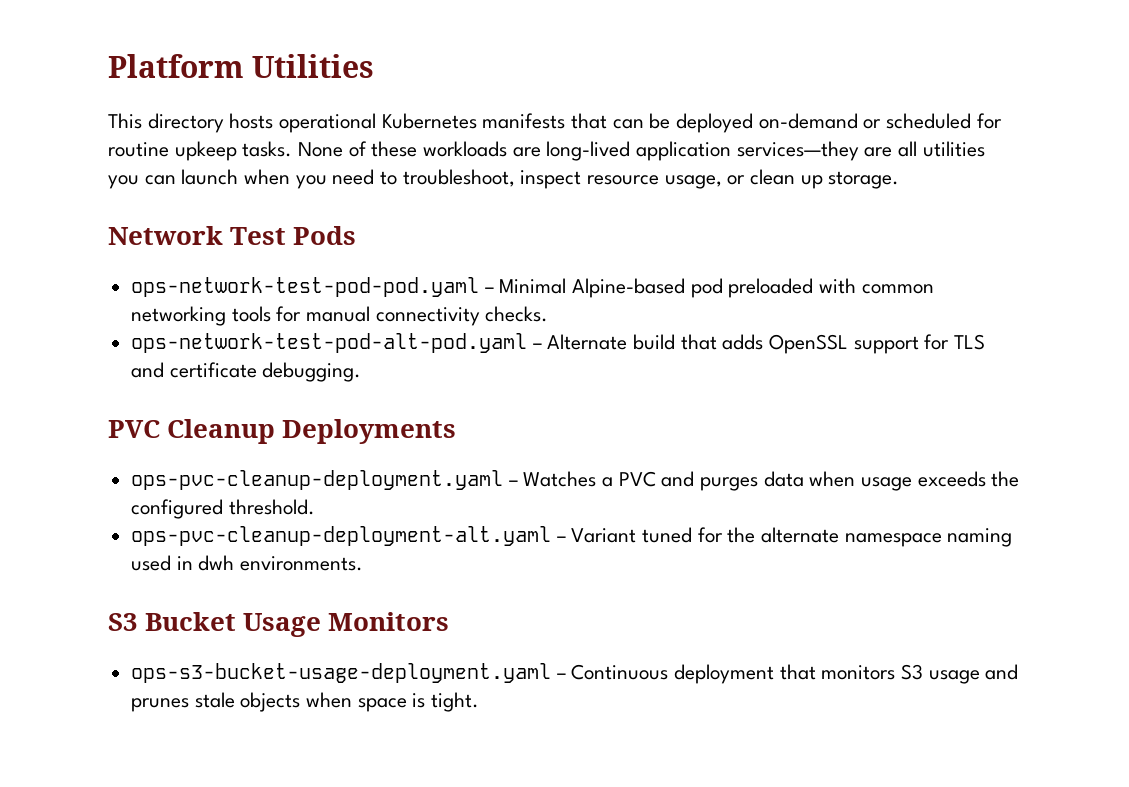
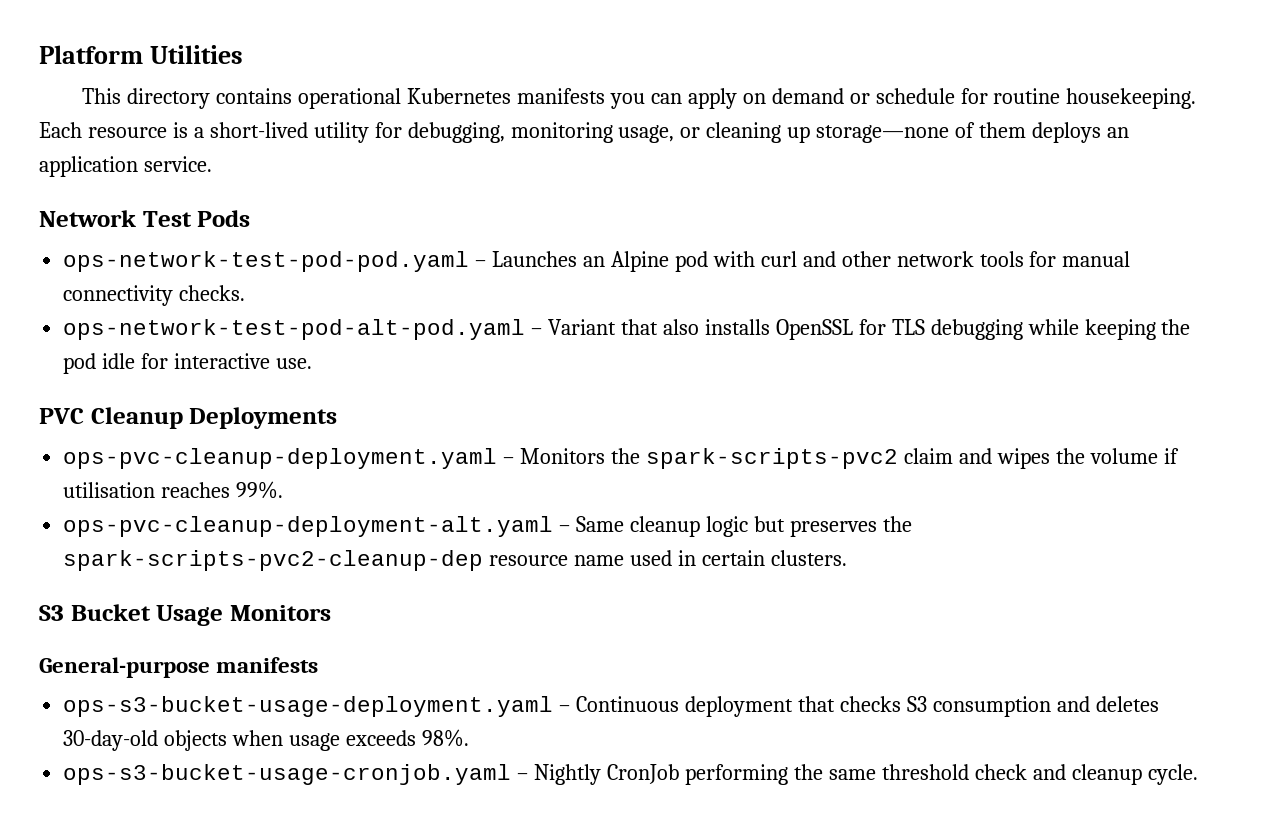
- This directory hosts operational Kubernetes manifests that can be deployed on-demand or scheduled for routine upkeep tasks. None of these workloads are long-lived application services—they are all utilities you can launch when you need to troubleshoot, inspect resource usage, or clean up storage.
+ This directory contains operational Kubernetes manifests you can apply on demand or schedule for routine housekeeping. Each resource is a short-lived utility for debugging, monitoring usage, or cleaning up storage—none of them deploys an application service.
- ops-network-test-pod-pod.yaml – Minimal Alpine-based pod preloaded with common networking tools for manual connectivity checks.
+ ops-network-test-pod-pod.yaml – Launches an Alpine pod with curl and other network tools for manual connectivity checks.
- ops-network-test-pod-alt-pod.yaml – Alternate build that adds OpenSSL support for TLS and certificate debugging.
+ ops-network-test-pod-alt-pod.yaml – Variant that also installs OpenSSL for TLS debugging while keeping the pod idle for interactive use.
- ops-pvc-cleanup-deployment.yaml – Watches a PVC and purges data when usage exceeds the configured threshold.
- ops-pvc-cleanup-deployment-alt.yaml – Variant tuned for the alternate namespace naming used in dwh environments.
+ ops-pvc-cleanup-deployment.yaml – Monitors the spark-scripts-pvc2 claim and wipes the volume if utilisation reaches 99%.
+ ops-pvc-cleanup-deployment-alt.yaml – Same cleanup logic but preserves the spark-scripts-pvc2-cleanup-dep resource name used in certain clusters.
+ General-purpose manifests
- ops-s3-bucket-usage-deployment.yaml – Continuous deployment that monitors S3 usage and prunes stale objects when space is tight.
+ ops-s3-bucket-usage-deployment.yaml – Continuous deployment that checks S3 consumption and deletes 30-day-old objects when usage exceeds 98%.
+ ops-s3-bucket-usage-cronjob.yaml – Nightly CronJob performing the same threshold check and cleanup cycle.

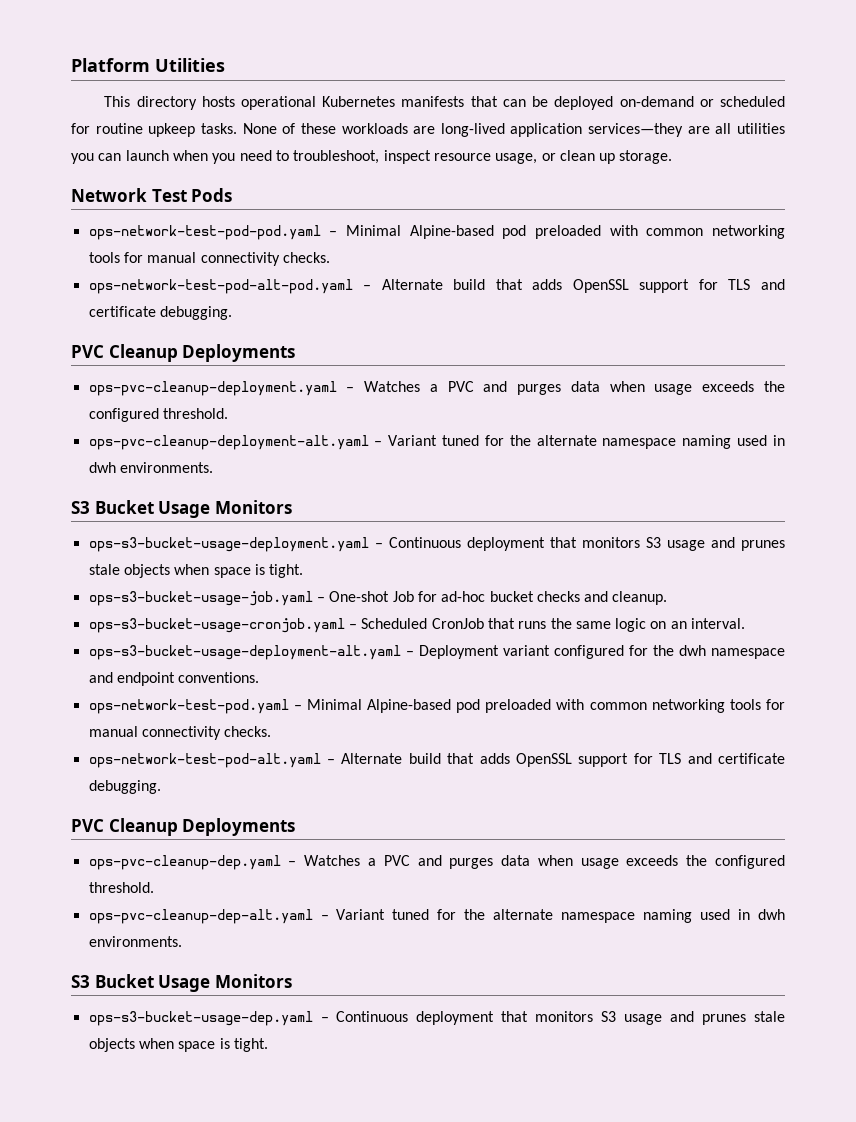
- This directory contains operational Kubernetes manifests you can apply on demand or schedule for routine housekeeping. Each resource is a short-lived utility for debugging, monitoring usage, or cleaning up storage—none of them deploys an application service.
+ This directory hosts operational Kubernetes manifests that can be deployed on-demand or scheduled for routine upkeep tasks. None of these workloads are long-lived application services—they are all utilities you can launch when you need to troubleshoot, inspect resource usage, or clean up storage.
- ops-network-test-pod-pod.yaml – Launches an Alpine pod with curl and other network tools for manual connectivity checks.
+ ops-network-test-pod-pod.yaml – Minimal Alpine-based pod preloaded with common networking tools for manual connectivity checks.
- ops-network-test-pod-alt-pod.yaml – Variant that also installs OpenSSL for TLS debugging while keeping the pod idle for interactive use.
+ ops-network-test-pod-alt-pod.yaml – Alternate build that adds OpenSSL support for TLS and certificate debugging.
- ops-pvc-cleanup-deployment.yaml – Monitors the spark-scripts-pvc2 claim and wipes the volume if utilisation reaches 99%.
- ops-pvc-cleanup-deployment-alt.yaml – Same cleanup logic but preserves the spark-scripts-pvc2-cleanup-dep resource name used in certain clusters.
+ ops-pvc-cleanup-deployment.yaml – Watches a PVC and purges data when usage exceeds the configured threshold.
+ ops-pvc-cleanup-deployment-alt.yaml – Variant tuned for the alternate namespace naming used in dwh environments.
  S3 Bucket Usage Monitors
- General-purpose manifests
- ops-s3-bucket-usage-deployment.yaml – Continuous deployment that checks S3 consumption and deletes 30-day-old objects when usage exceeds 98%.
- ops-s3-bucket-usage-cronjob.yaml – Nightly CronJob performing the same threshold check and cleanup cycle.
+ ops-s3-bucket-usage-deployment.yaml – Continuous deployment that monitors S3 usage and prunes stale objects when space is tight.
+ ops-s3-bucket-usage-job.yaml – One-shot Job for ad-hoc bucket checks and cleanup.
+ ops-s3-bucket-usage-cronjob.yaml – Scheduled CronJob that runs the same logic on an interval.
+ ops-s3-bucket-usage-deployment-alt.yaml – Deployment variant configured for the dwh namespace and endpoint conventions.
+ ops-network-test-pod.yaml – Minimal Alpine-based pod preloaded with common networking tools for manual connectivity checks.
+ ops-network-test-pod-alt.yaml – Alternate build that adds OpenSSL support for TLS and certificate debugging.
+ PVC Cleanup Deployments
+ ops-pvc-cleanup-dep.yaml – Watches a PVC and purges data when usage exceeds the configured threshold.
+ ops-pvc-cleanup-dep-alt.yaml – Variant tuned for the alternate namespace naming used in dwh environments.
+ S3 Bucket Usage Monitors
+ ops-s3-bucket-usage-dep.yaml – Continuous deployment that monitors S3 usage and prunes stale objects when space is tight.

